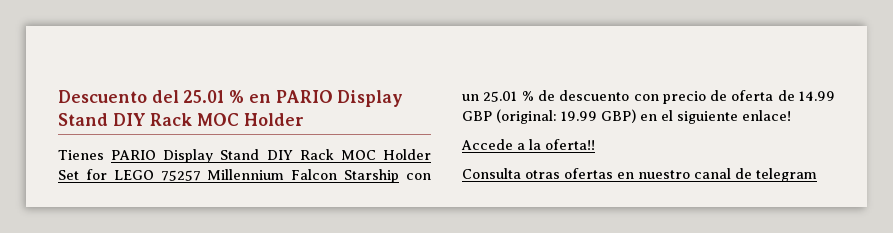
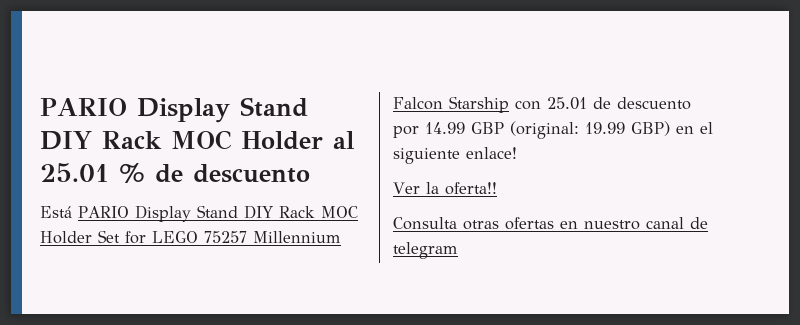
- Descuento del 25.01 % en PARIO Display Stand DIY Rack MOC Holder
- Tienes PARIO Display Stand DIY Rack MOC Holder Set for LEGO 75257 Millennium Falcon Starship con un 25.01 % de descuento con precio de oferta de 14.99 GBP (original: 19.99 GBP) en el siguiente enlace!
+ PARIO Display Stand DIY Rack MOC Holder al 25.01 % de descuento
+ Está PARIO Display Stand DIY Rack MOC Holder Set for LEGO 75257 Millennium Falcon Starship con 25.01 de descuento por 14.99 GBP (original: 19.99 GBP) en el siguiente enlace!
- Accede a la oferta!!
+ Ver la oferta!!

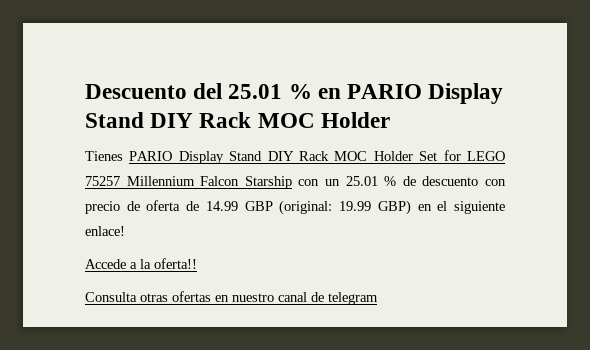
- PARIO Display Stand DIY Rack MOC Holder al 25.01 % de descuento
- Está PARIO Display Stand DIY Rack MOC Holder Set for LEGO 75257 Millennium Falcon Starship con 25.01 de descuento por 14.99 GBP (original: 19.99 GBP) en el siguiente enlace!
+ Descuento del 25.01 % en PARIO Display Stand DIY Rack MOC Holder
+ Tienes PARIO Display Stand DIY Rack MOC Holder Set for LEGO 75257 Millennium Falcon Starship con un 25.01 % de descuento con precio de oferta de 14.99 GBP (original: 19.99 GBP) en el siguiente enlace!
- Ver la oferta!!
+ Accede a la oferta!!

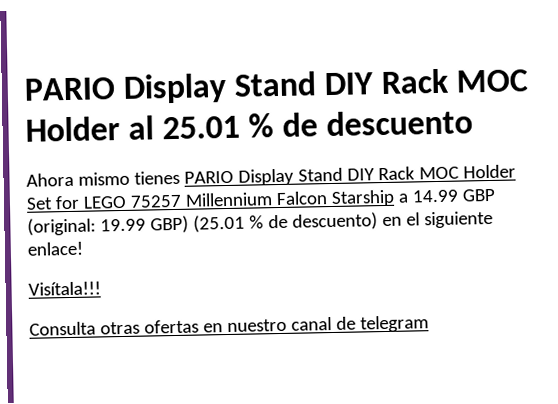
- Descuento del 25.01 % en PARIO Display Stand DIY Rack MOC Holder
- Tienes PARIO Display Stand DIY Rack MOC Holder Set for LEGO 75257 Millennium Falcon Starship con un 25.01 % de descuento con precio de oferta de 14.99 GBP (original: 19.99 GBP) en el siguiente enlace!
+ PARIO Display Stand DIY Rack MOC Holder al 25.01 % de descuento
+ Ahora mismo tienes PARIO Display Stand DIY Rack MOC Holder Set for LEGO 75257 Millennium Falcon Starship a 14.99 GBP (original: 19.99 GBP) (25.01 % de descuento) en el siguiente enlace!
- Accede a la oferta!!
+ Visítala!!!

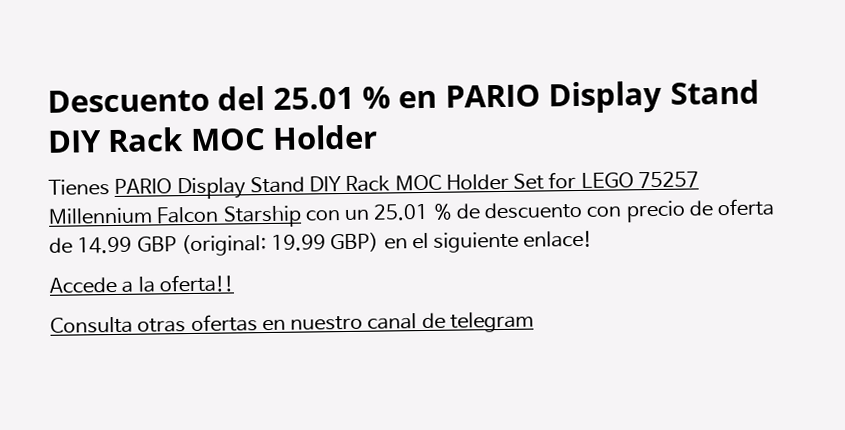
- PARIO Display Stand DIY Rack MOC Holder al 25.01 % de descuento
- Ahora mismo tienes PARIO Display Stand DIY Rack MOC Holder Set for LEGO 75257 Millennium Falcon Starship a 14.99 GBP (original: 19.99 GBP) (25.01 % de descuento) en el siguiente enlace!
+ Descuento del 25.01 % en PARIO Display Stand DIY Rack MOC Holder
+ Tienes PARIO Display Stand DIY Rack MOC Holder Set for LEGO 75257 Millennium Falcon Starship con un 25.01 % de descuento con precio de oferta de 14.99 GBP (original: 19.99 GBP) en el siguiente enlace!
- Visítala!!!
+ Accede a la oferta!!

